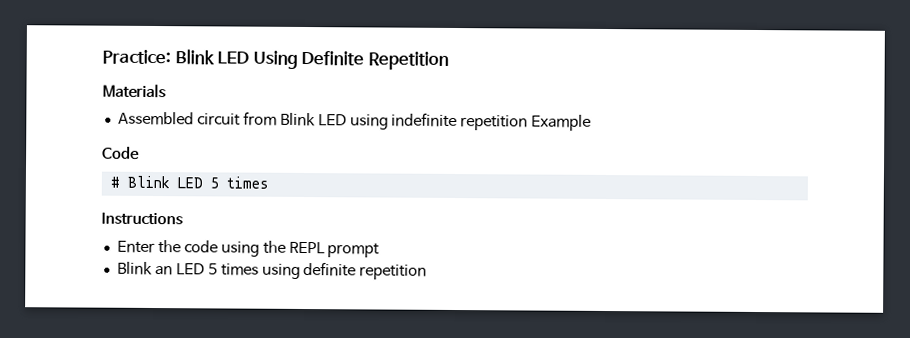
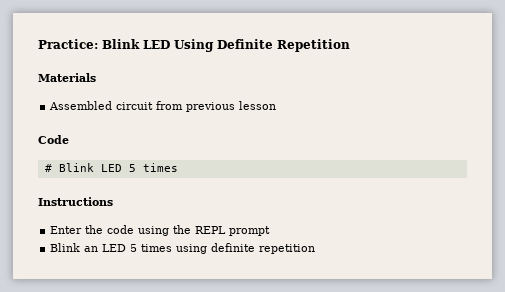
- Assembled circuit from Blink LED using indefinite repetition Example
+ Assembled circuit from previous lesson

